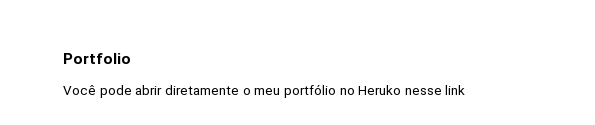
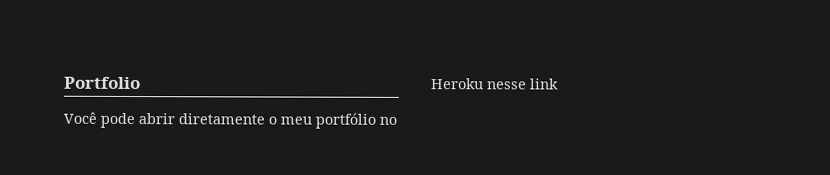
- Você pode abrir diretamente o meu portfólio no Heruko nesse link
+ Você pode abrir diretamente o meu portfólio no Heroku nesse link

